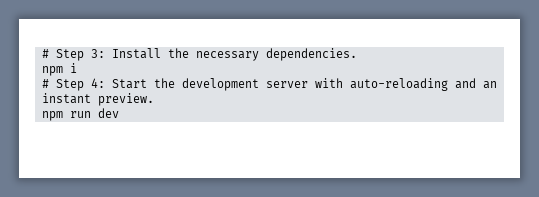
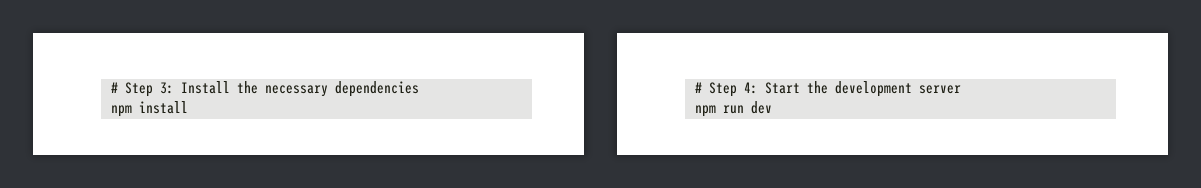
- # Step 3: Install the necessary dependencies.
- npm i
+ # Step 3: Install the necessary dependencies
+ npm install
- # Step 4: Start the development server with auto-reloading and an instant preview.
+ # Step 4: Start the development server

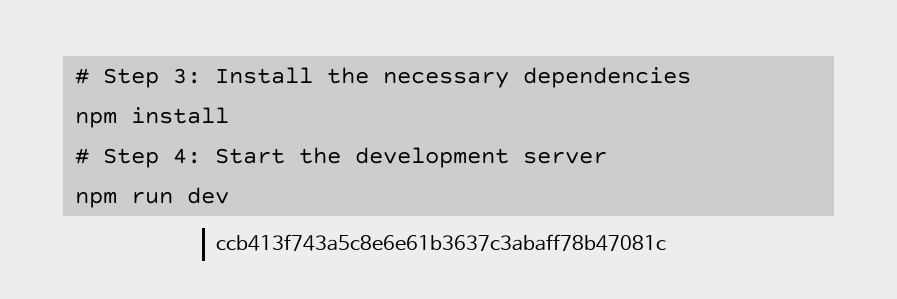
+ ccb413f743a5c8e6e61b3637c3abaff78b47081c

